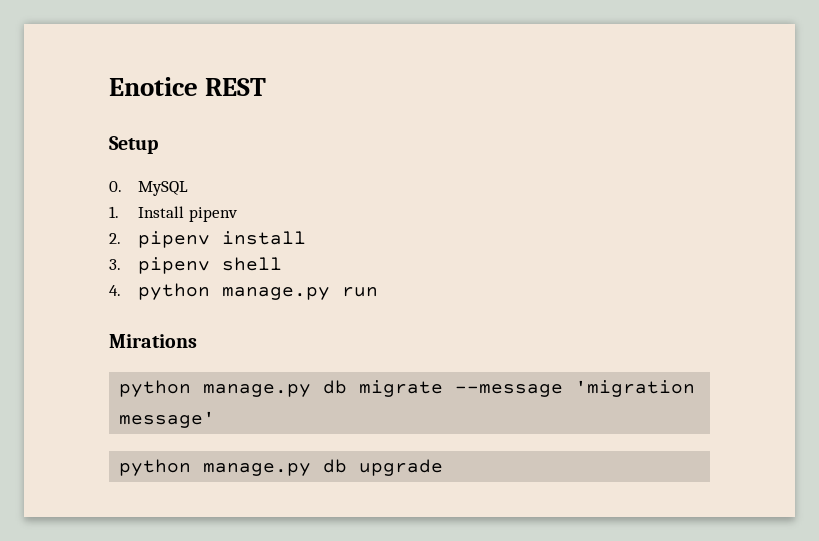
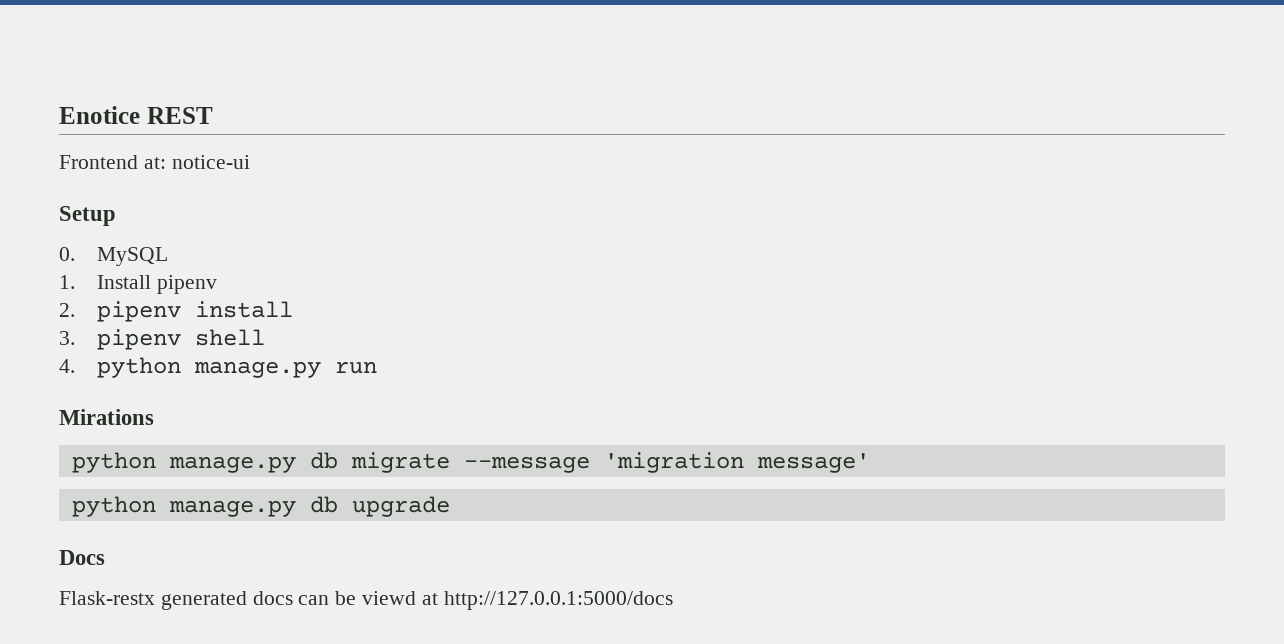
+ Frontend at: notice-ui
+ Docs
+ Flask-restx generated docs can be viewd at http://127.0.0.1:5000/docs

